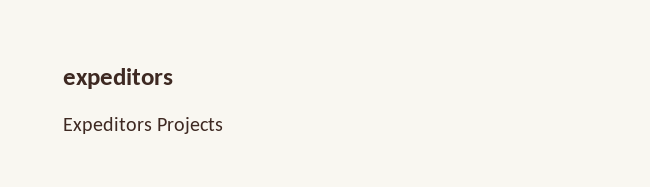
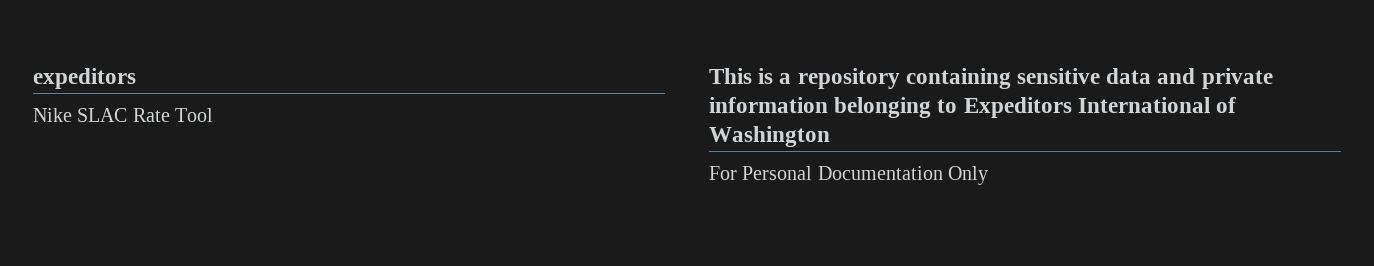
- Expeditors Projects
+ Nike SLAC Rate Tool
+ This is a repository containing sensitive data and private information belonging to Expeditors International of Washington
+ For Personal Documentation Only

